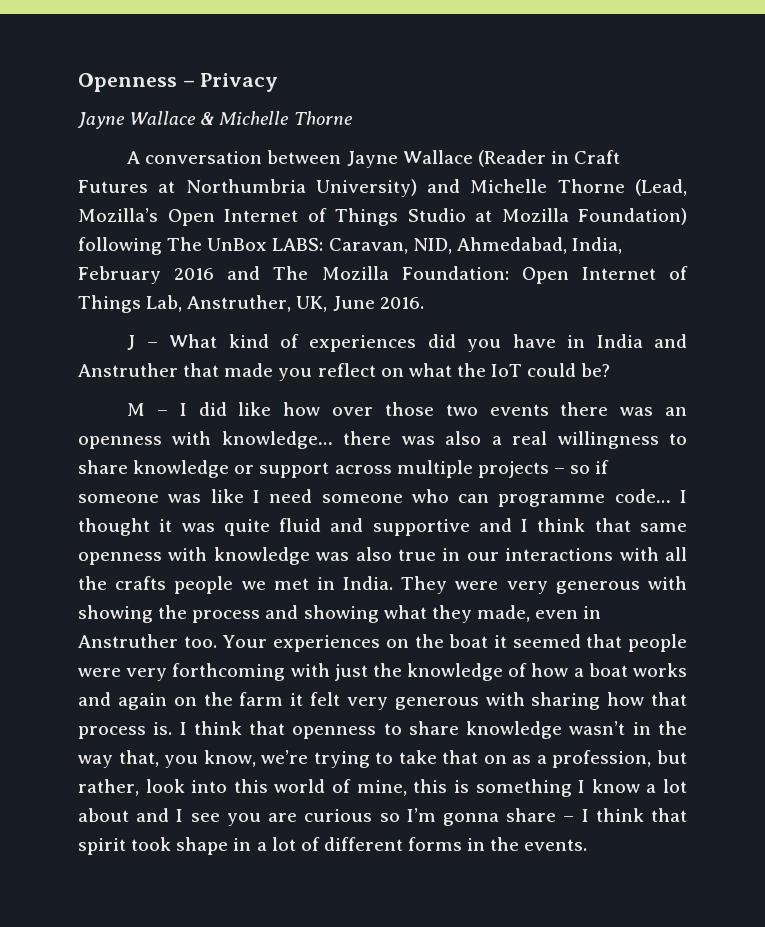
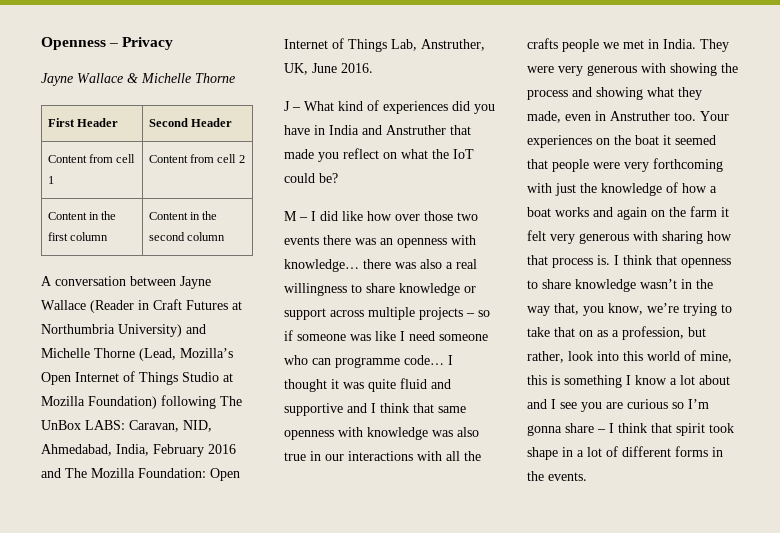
+ First Header | Second Header
+ Content from cell 1 | Content from cell 2
+ Content in the first column | Content in the second column

